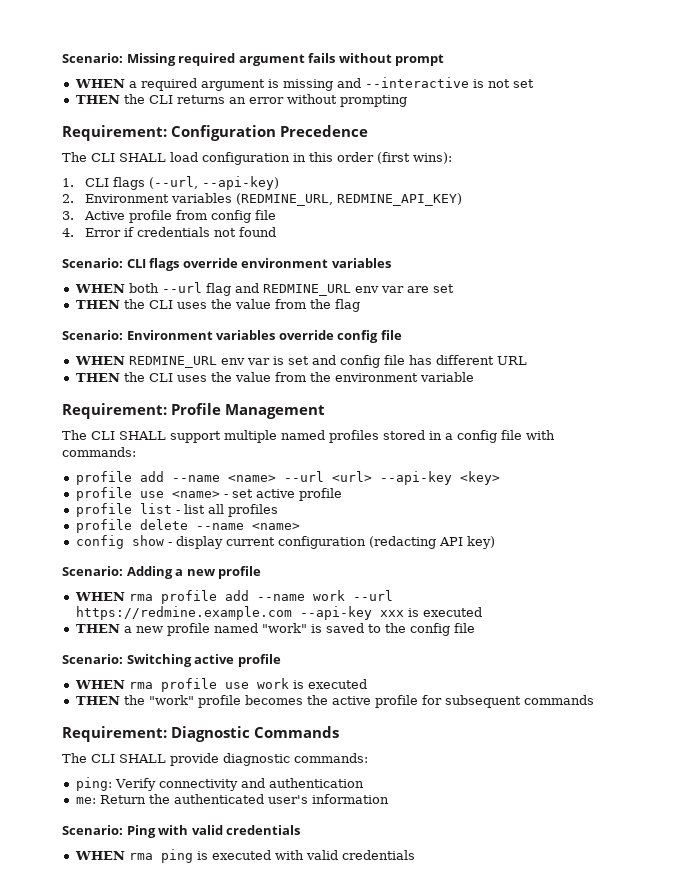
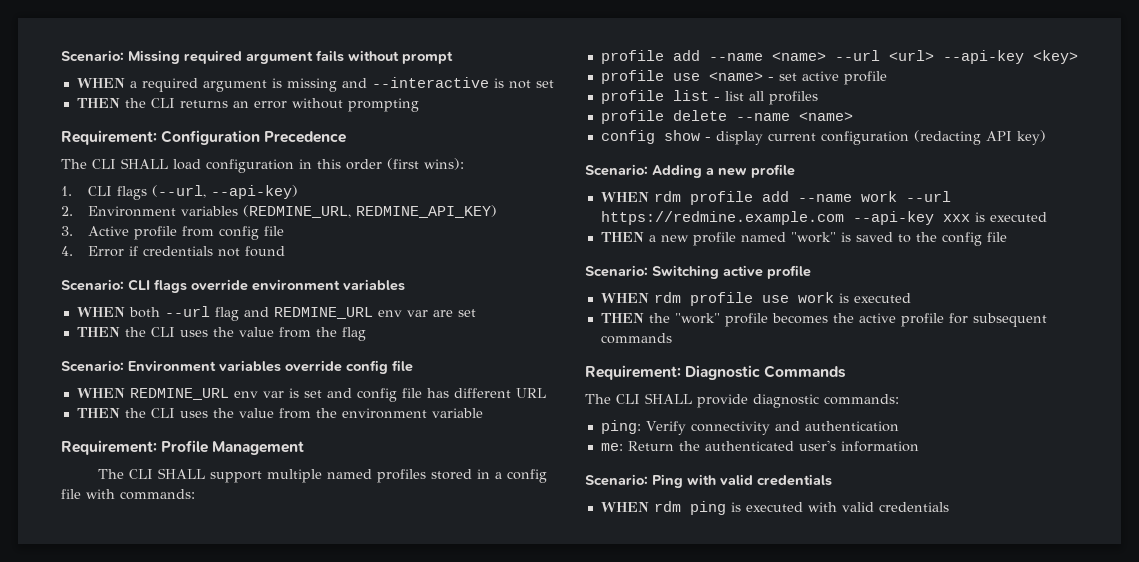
- WHEN rma profile add --name work --url https://redmine.example.com --api-key xxx is executed
+ WHEN rdm profile add --name work --url https://redmine.example.com --api-key xxx is executed
- WHEN rma profile use work is executed
+ WHEN rdm profile use work is executed
- WHEN rma ping is executed with valid credentials
+ WHEN rdm ping is executed with valid credentials

